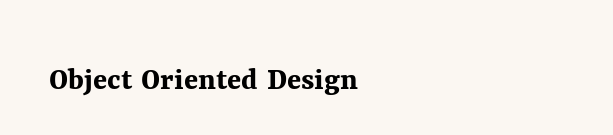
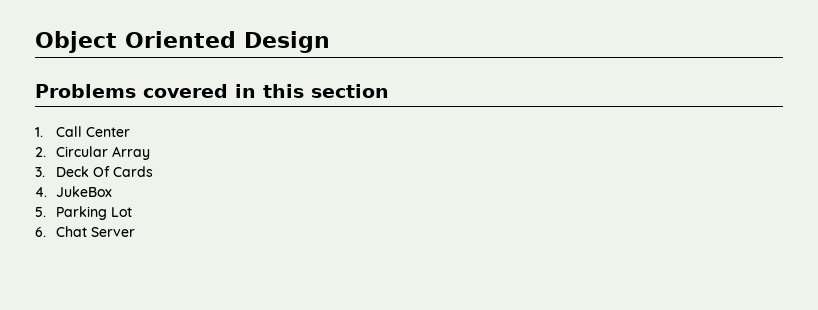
+ Problems covered in this section
+ 1. Call Center
+ 2. Circular Array
+ 3. Deck Of Cards
+ 4. JukeBox
+ 5. Parking Lot
+ 6. Chat Server

